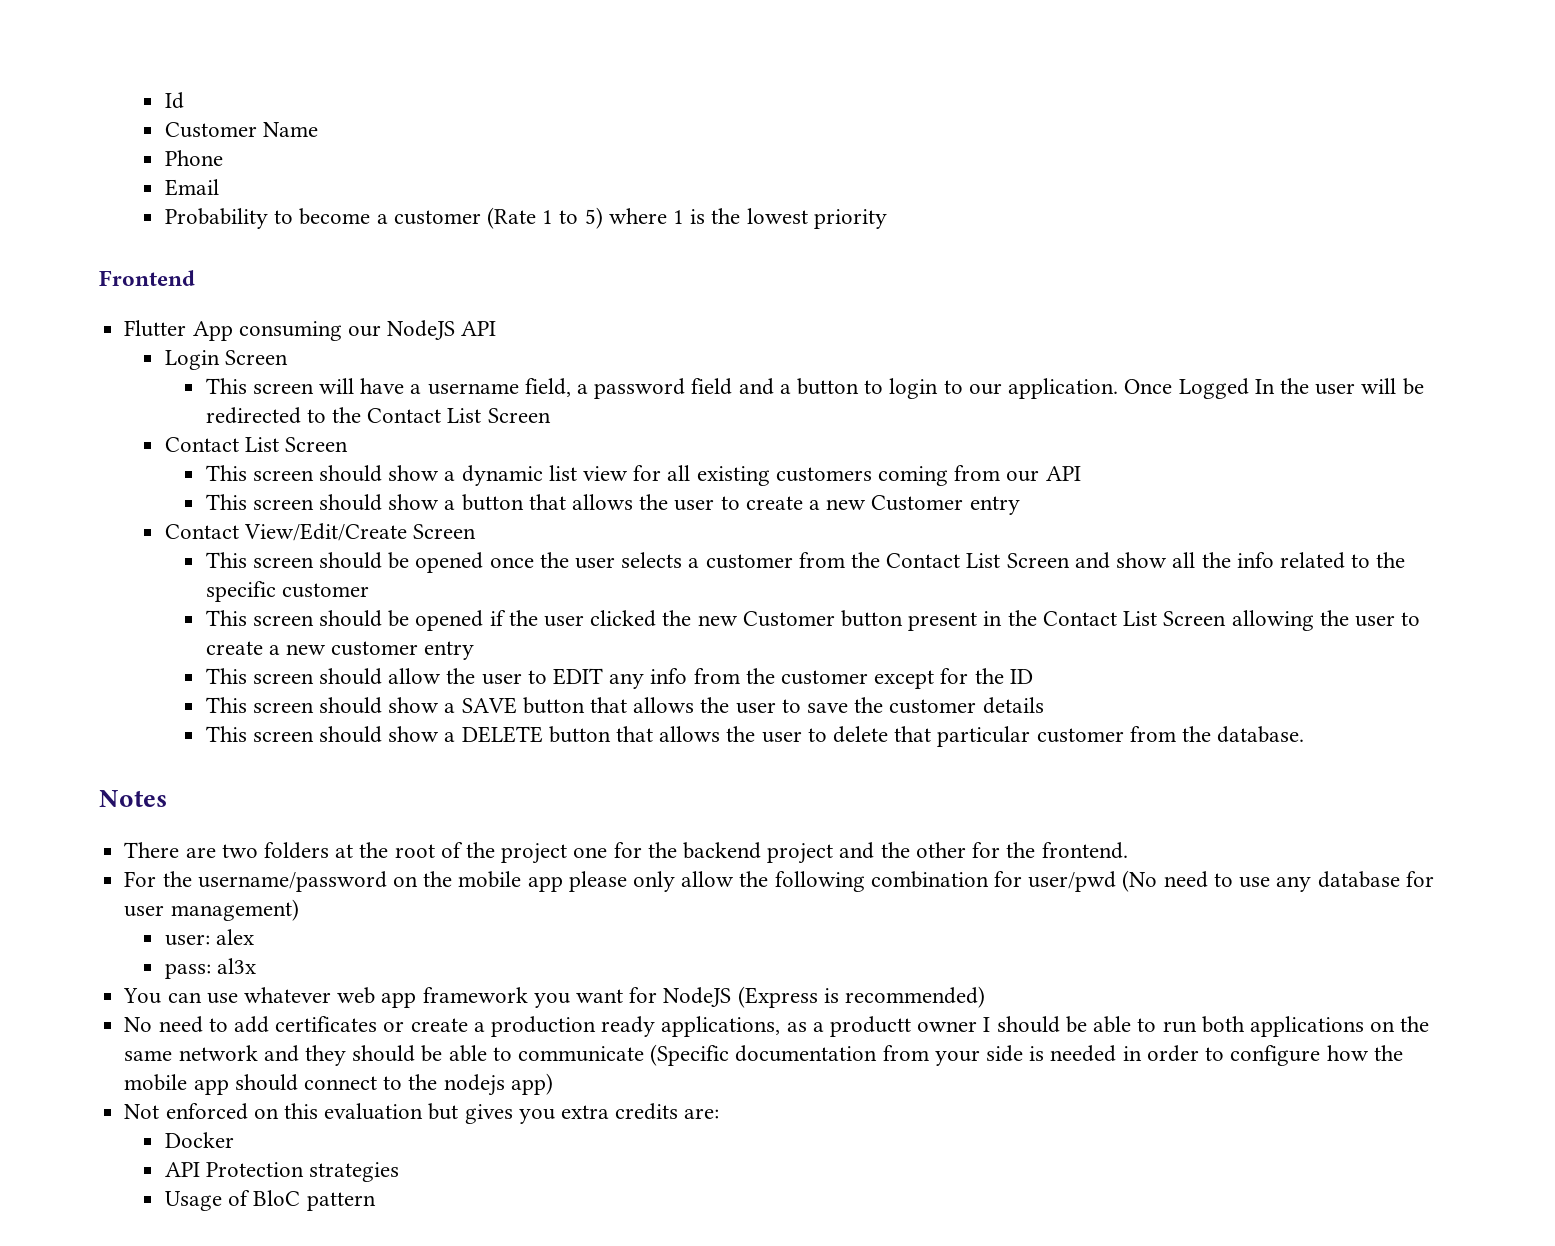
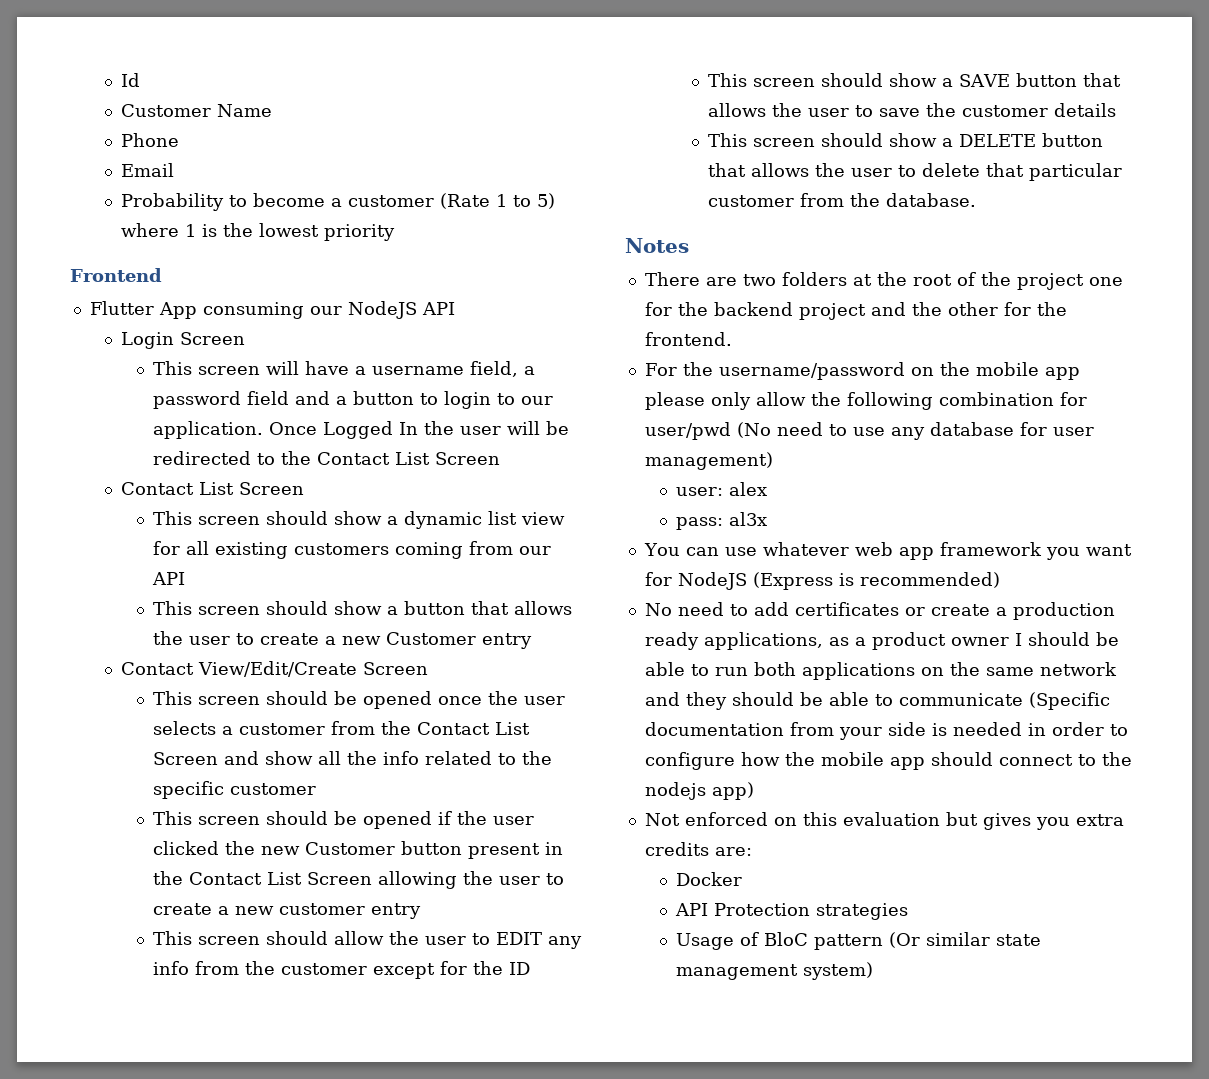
- No need to add certificates or create a production ready applications, as a productt owner I should be able to run both applications on the same network and they should be able to communicate (Specific documentation from your side is needed in order to configure how the mobile app should connect to the nodejs app)
+ No need to add certificates or create a production ready applications, as a product owner I should be able to run both applications on the same network and they should be able to communicate (Specific documentation from your side is needed in order to configure how the mobile app should connect to the nodejs app)
- Usage of BloC pattern
+ Usage of BloC pattern (Or similar state management system)

